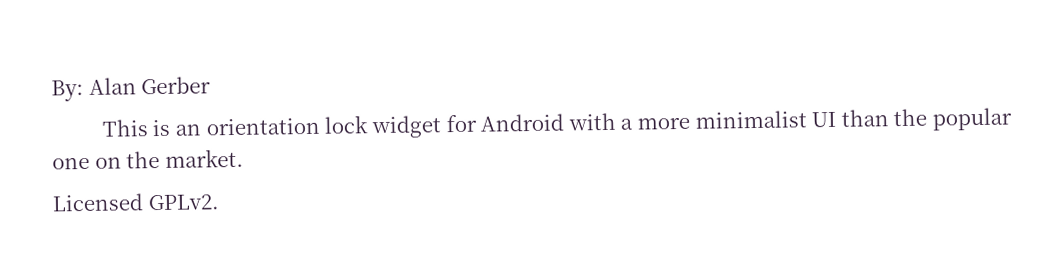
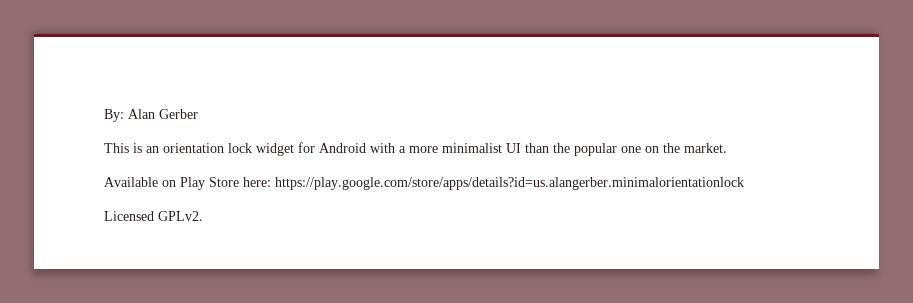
+ Available on Play Store here: https://play.google.com/store/apps/details?id=us.alangerber.minimalorientationlock

